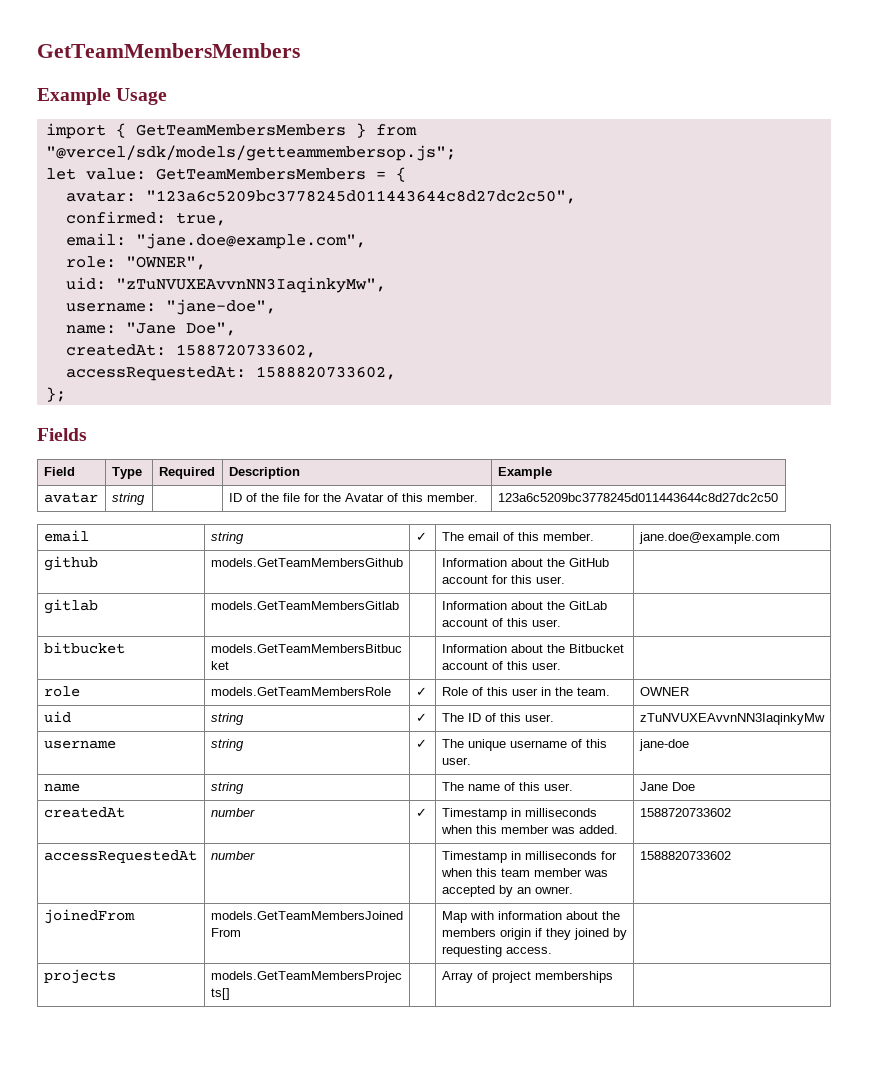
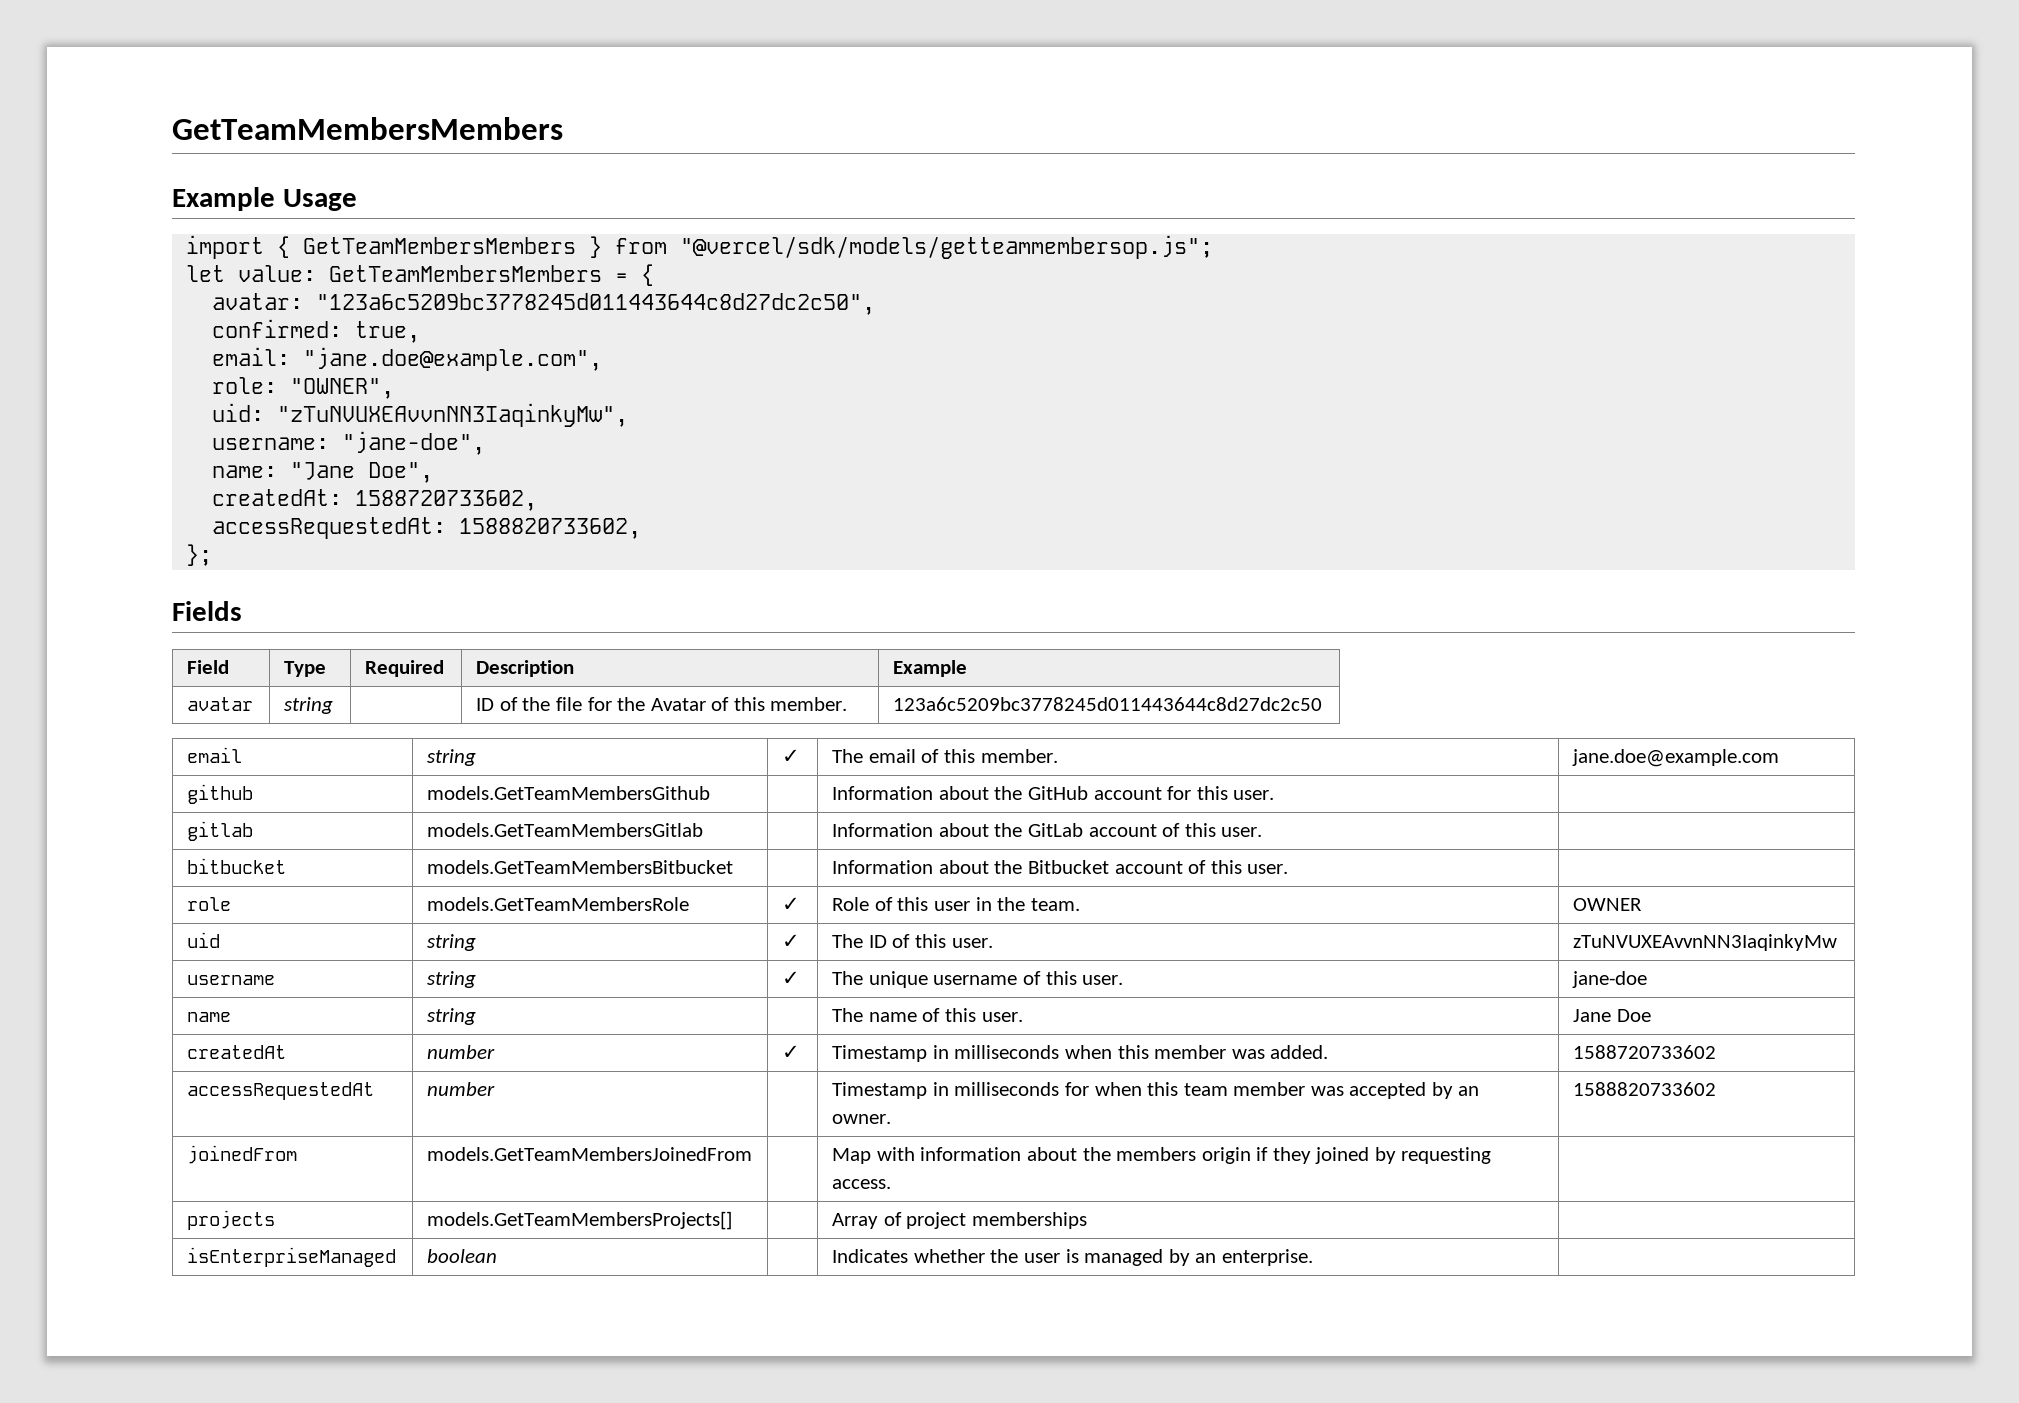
+ isEnterpriseManaged | boolean | | Indicates whether the user is managed by an enterprise. |

